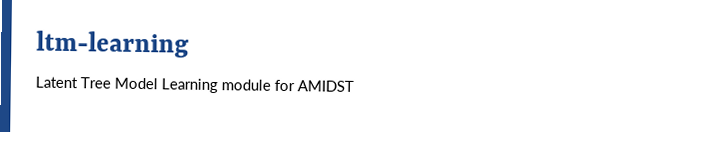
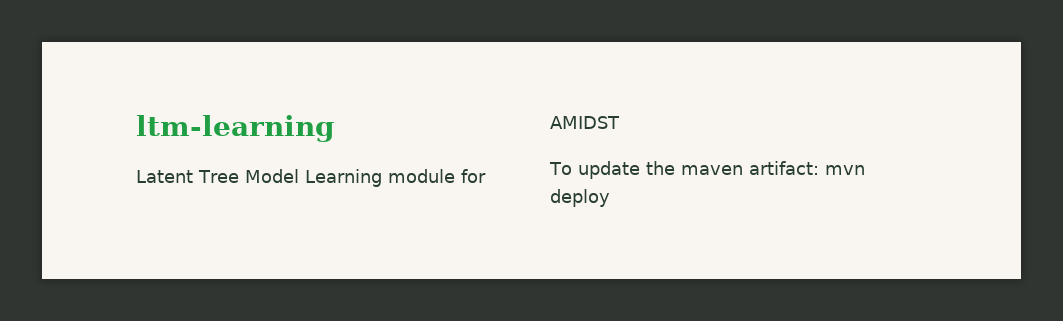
+ To update the maven artifact: mvn deploy

